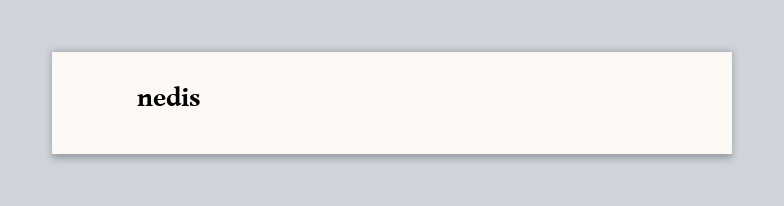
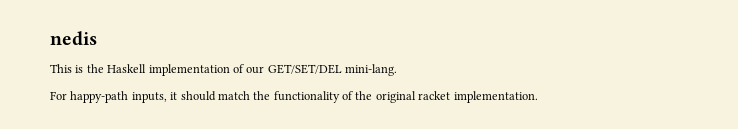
+ This is the Haskell implementation of our GET/SET/DEL mini-lang.
+ For happy-path inputs, it should match the functionality of the original racket implementation.

